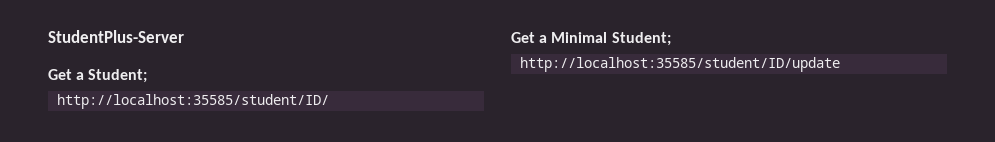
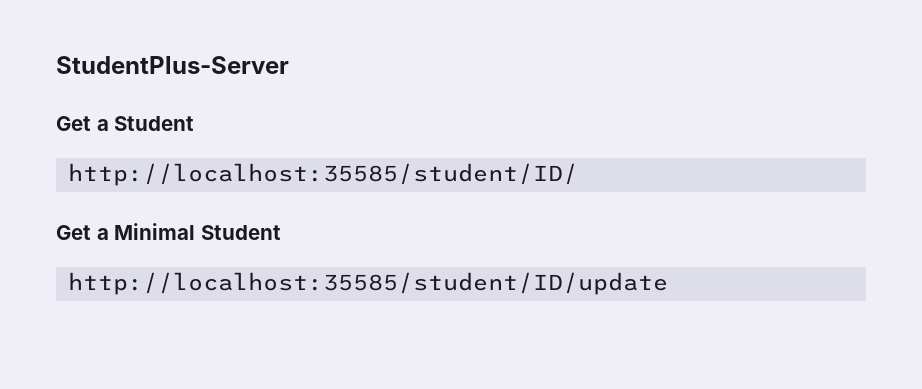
- Get a Student;
+ Get a Student
- Get a Minimal Student;
+ Get a Minimal Student

